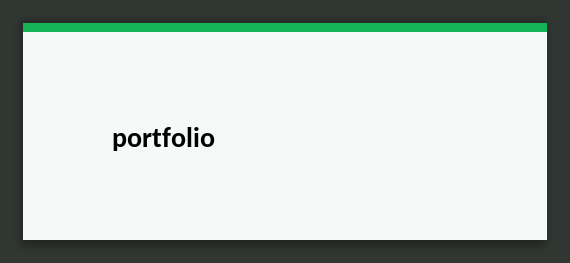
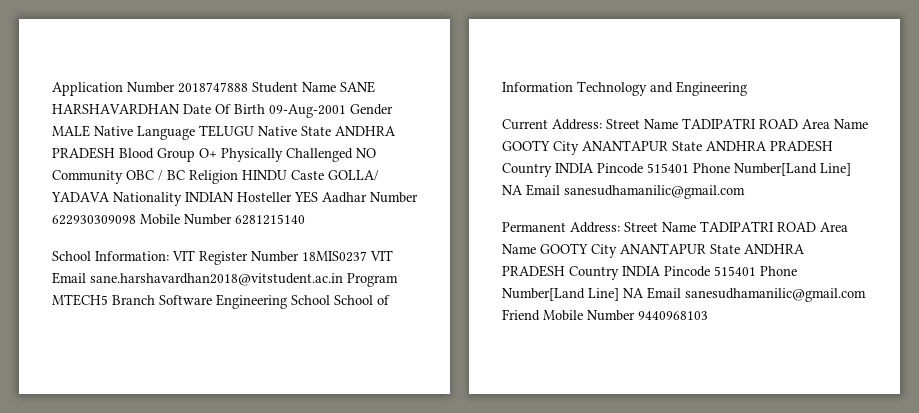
- portfolio
+ Application Number 2018747888 Student Name SANE HARSHAVARDHAN Date Of Birth 09-Aug-2001 Gender MALE Native Language TELUGU Native State ANDHRA PRADESH Blood Group O+ Physically Challenged NO Community OBC / BC Religion HINDU Caste GOLLA/ YADAVA Nationality INDIAN Hosteller YES Aadhar Number 622930309098 Mobile Number 6281215140
+ School Information: VIT Register Number 18MIS0237 VIT Email sane.harshavardhan2018@vitstudent.ac.in Program MTECH5 Branch Software Engineering School School of Information Technology and Engineering
+ Current Address: Street Name TADIPATRI ROAD Area Name GOOTY City ANANTAPUR State ANDHRA PRADESH Country INDIA Pincode 515401 Phone Number[Land Line] NA Email sanesudhamanilic@gmail.com
+ Permanent Address: Street Name TADIPATRI ROAD Area Name GOOTY City ANANTAPUR State ANDHRA PRADESH Country INDIA Pincode 515401 Phone Number[Land Line] NA Email sanesudhamanilic@gmail.com Friend Mobile Number 9440968103

